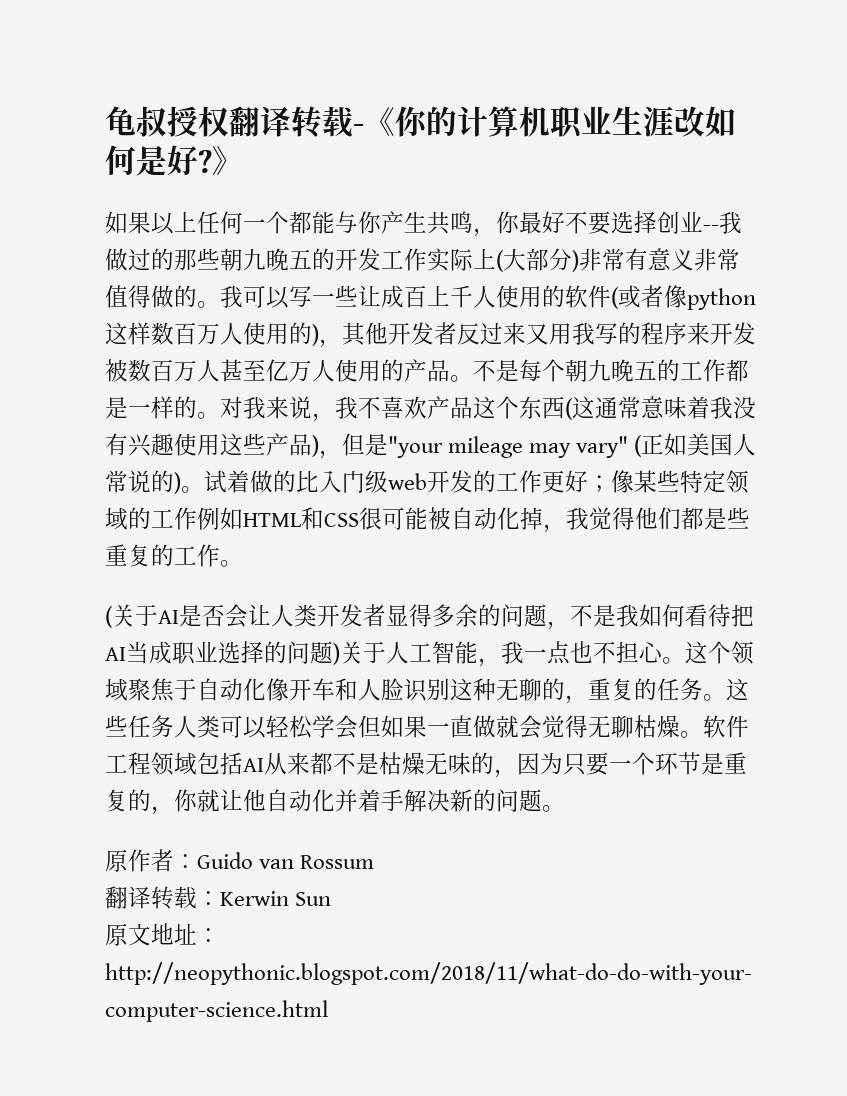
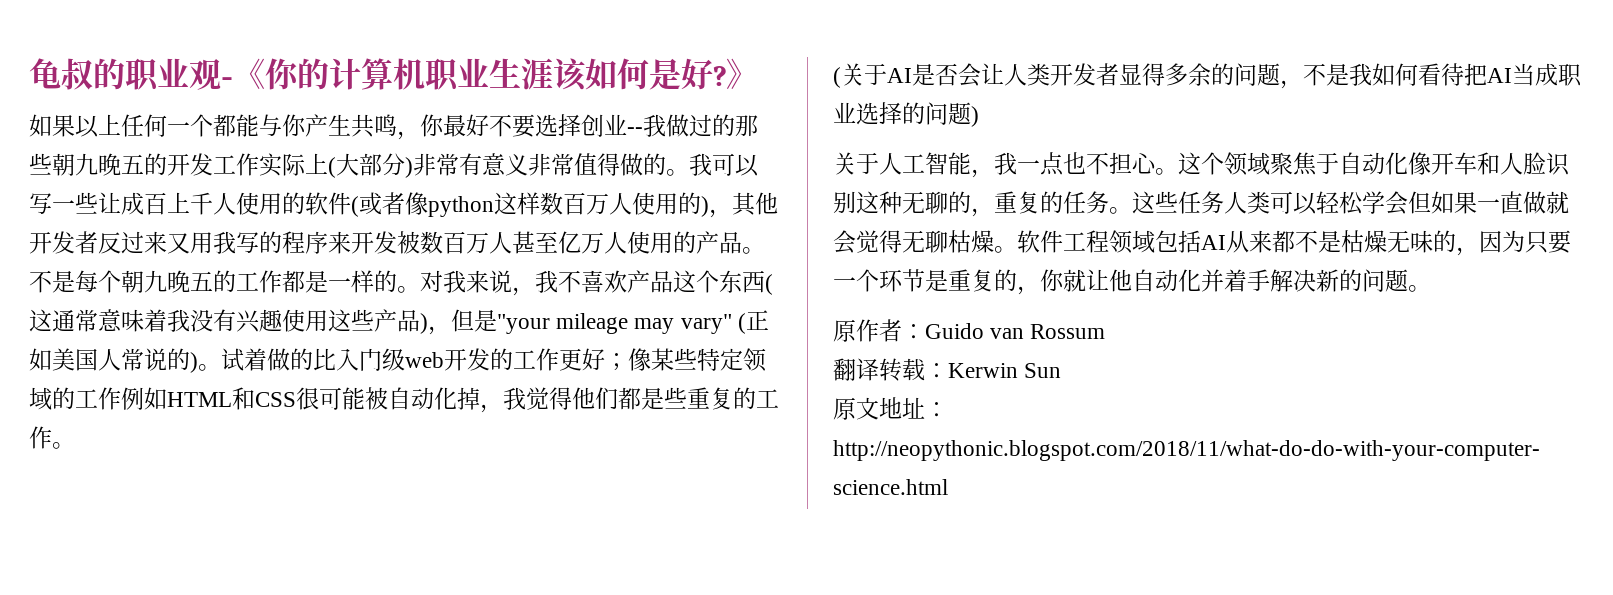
- 龟叔授权翻译转载-《你的计算机职业生涯改如何是好?
+ 龟叔的职业观-《你的计算机职业生涯该如何是好?
- (关于AI是否会让人类开发者显得多余的问题，不是我如何看待把AI当成职业选择的问题)关于人工智能，我一点也不担心。
+ (关于AI是否会让人类开发者显得多余的问题，不是我如何看待把AI当成职业选择的问题)
+ 关于人工智能，我一点也不担心。

